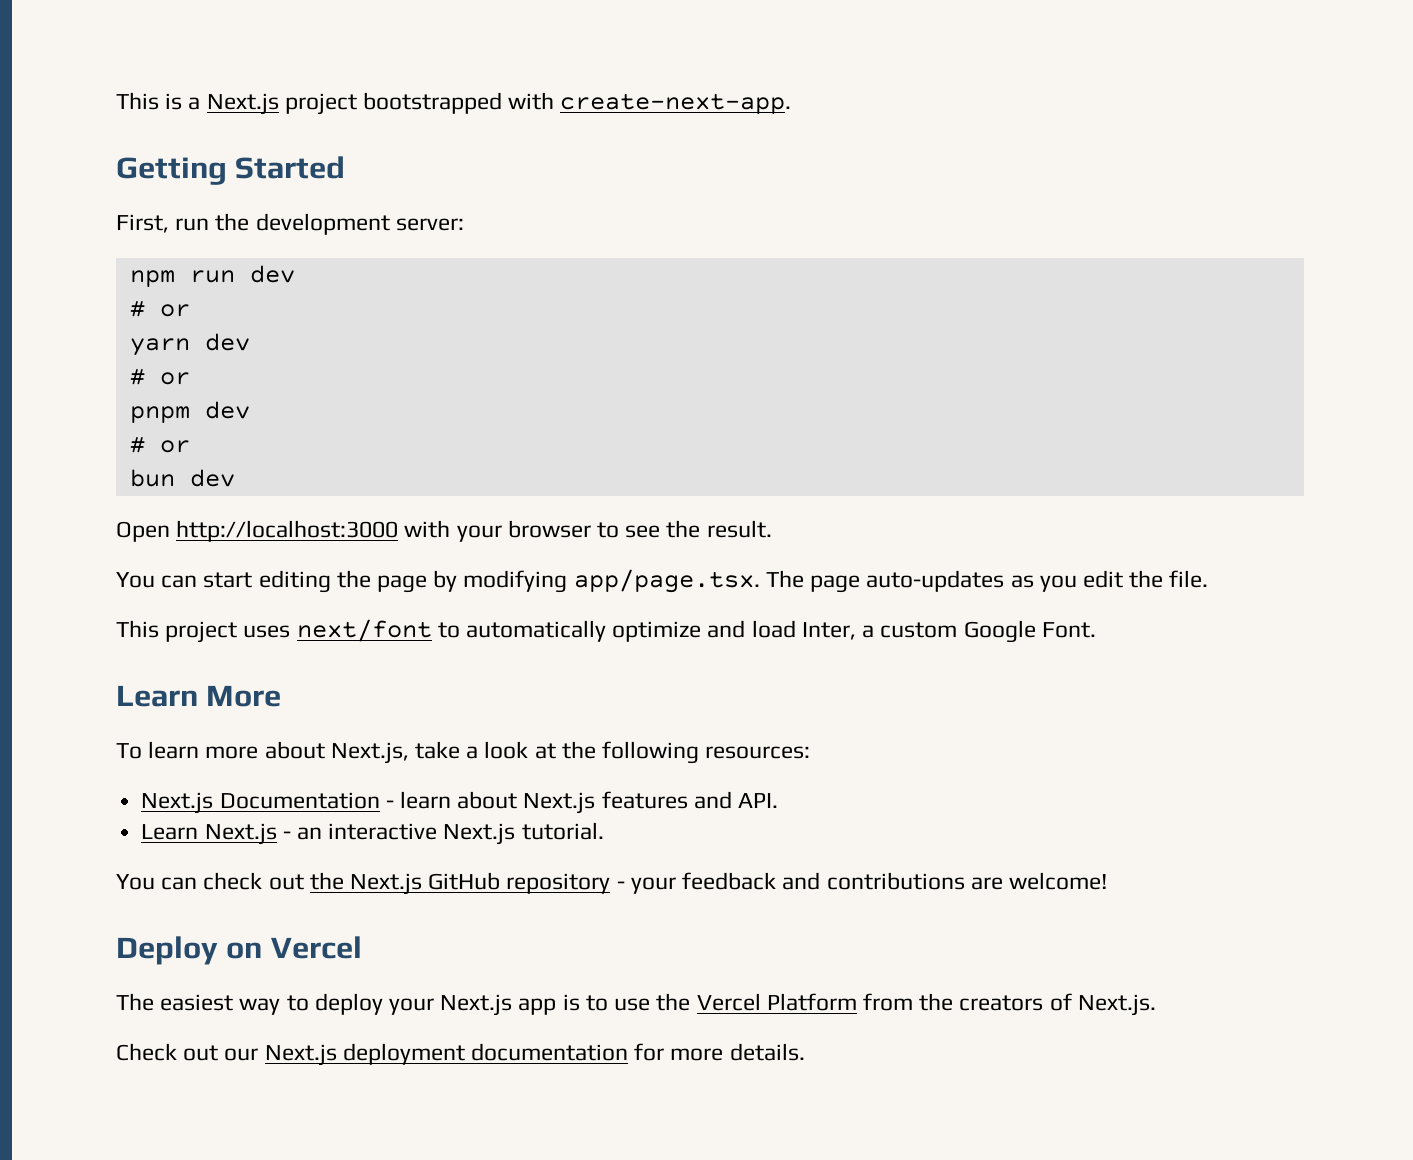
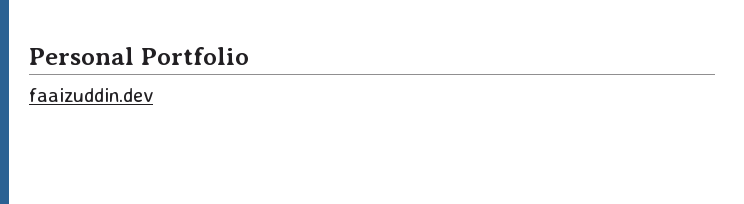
- This is a Next.js project bootstrapped with create-next-app.
- Getting Started
- First, run the development server:
- npm run dev
- # or
- yarn dev
- # or
- pnpm dev
- # or
- bun dev
- Open http://localhost:3000 with your browser to see the result.
- You can start editing the page by modifying app/page.tsx. The page auto-updates as you edit the file.
- This project uses next/font to automatically optimize and load Inter, a custom Google Font.
- Learn More
- To learn more about Next.js, take a look at the following resources:
- Next.js Documentation - learn about Next.js features and API.
- Learn Next.js - an interactive Next.js tutorial.
- You can check out the Next.js GitHub repository - your feedback and contributions are welcome!
- Deploy on Vercel
- The easiest way to deploy your Next.js app is to use the Vercel Platform from the creators of Next.js.
- Check out our Next.js deployment documentation for more details.
+ Personal Portfolio
+ faaizuddin.dev

